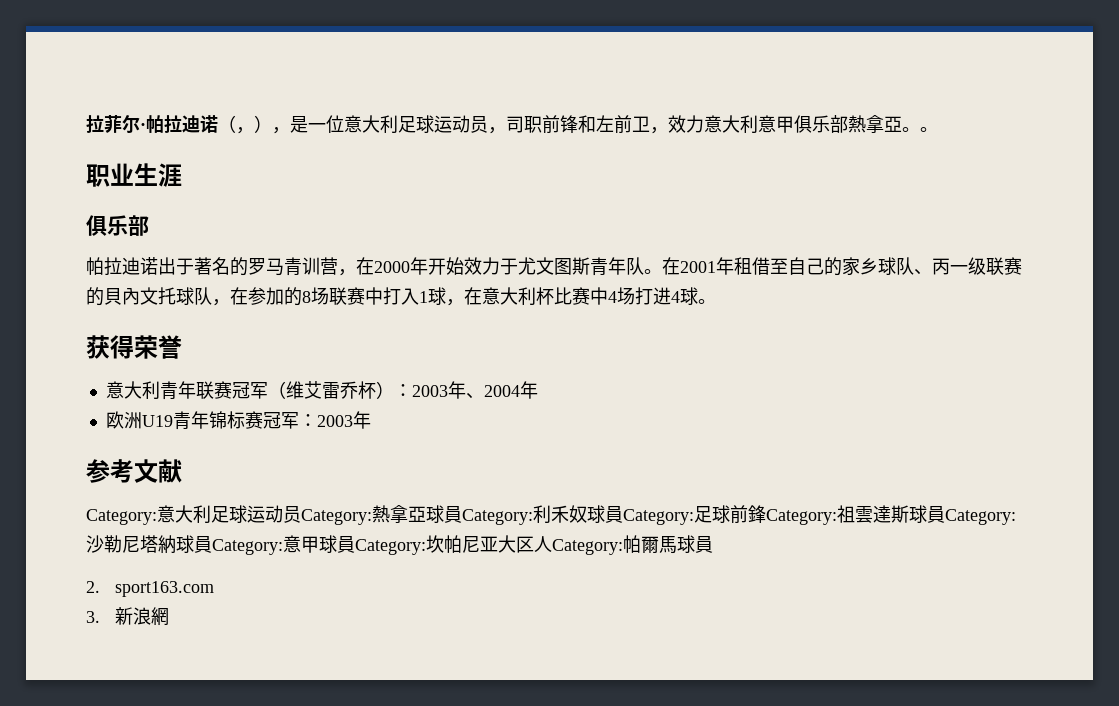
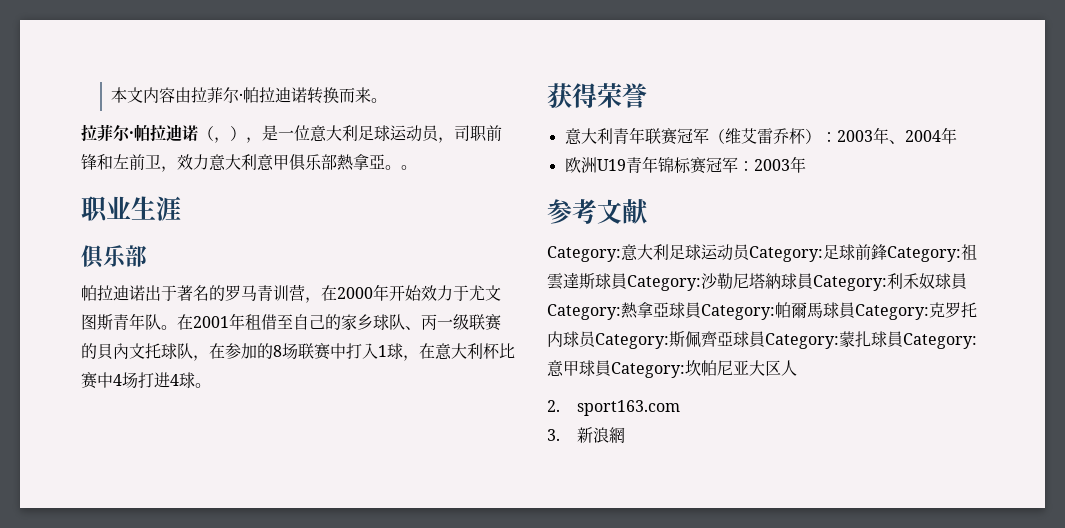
+ 本文内容由拉菲尔·帕拉迪诺转换而来。
- Category:意大利足球运动员Category:熱拿亞球員Category:利禾奴球員Category:足球前鋒Category:祖雲達斯球員Category:沙勒尼塔納球員Category:意甲球員Category:坎帕尼亚大区人Category:帕爾馬球員
+ Category:意大利足球运动员Category:足球前鋒Category:祖雲達斯球員Category:沙勒尼塔納球員Category:利禾奴球員Category:熱拿亞球員Category:帕爾馬球員Category:克罗托内球员Category:斯佩齊亞球員Category:蒙扎球員Category:意甲球員Category:坎帕尼亚大区人

